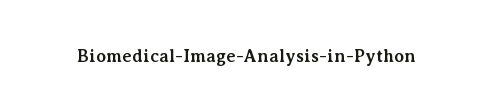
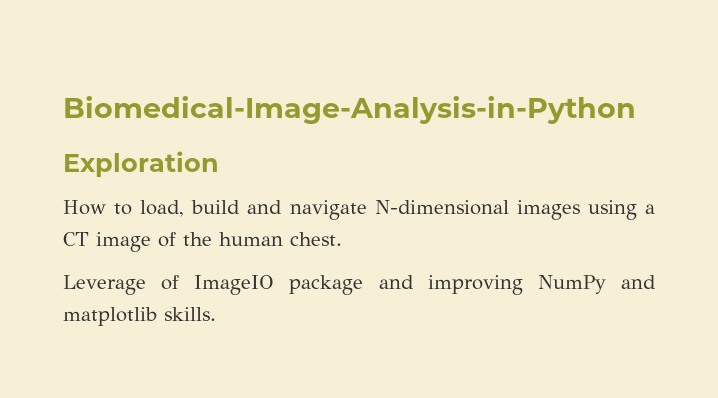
+ Exploration
+ How to load, build and navigate N-dimensional images using a CT image of the human chest.
+ Leverage of ImageIO package and improving NumPy and matplotlib skills.

